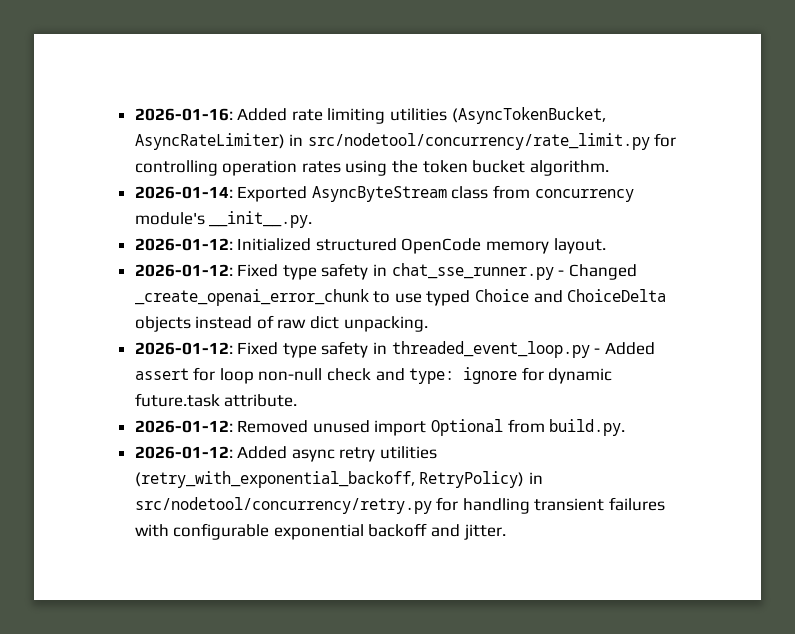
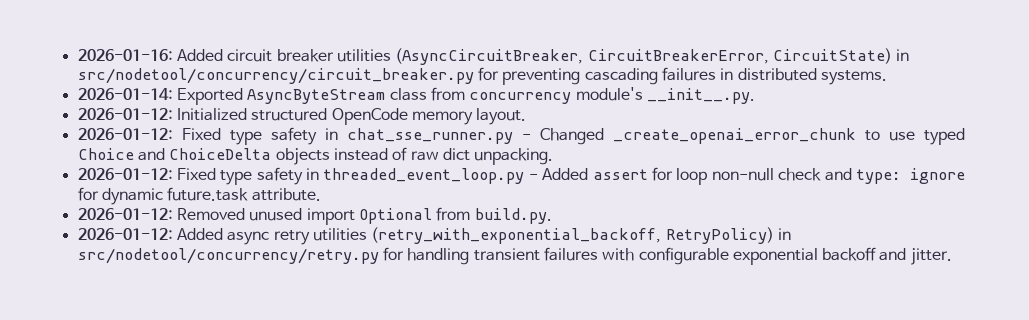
- 2026-01-16: Added rate limiting utilities (AsyncTokenBucket, AsyncRateLimiter) in src/nodetool/concurrency/rate_limit.py for controlling operation rates using the token bucket algorithm.
+ 2026-01-16: Added circuit breaker utilities (AsyncCircuitBreaker, CircuitBreakerError, CircuitState) in src/nodetool/concurrency/circuit_breaker.py for preventing cascading failures in distributed systems.

